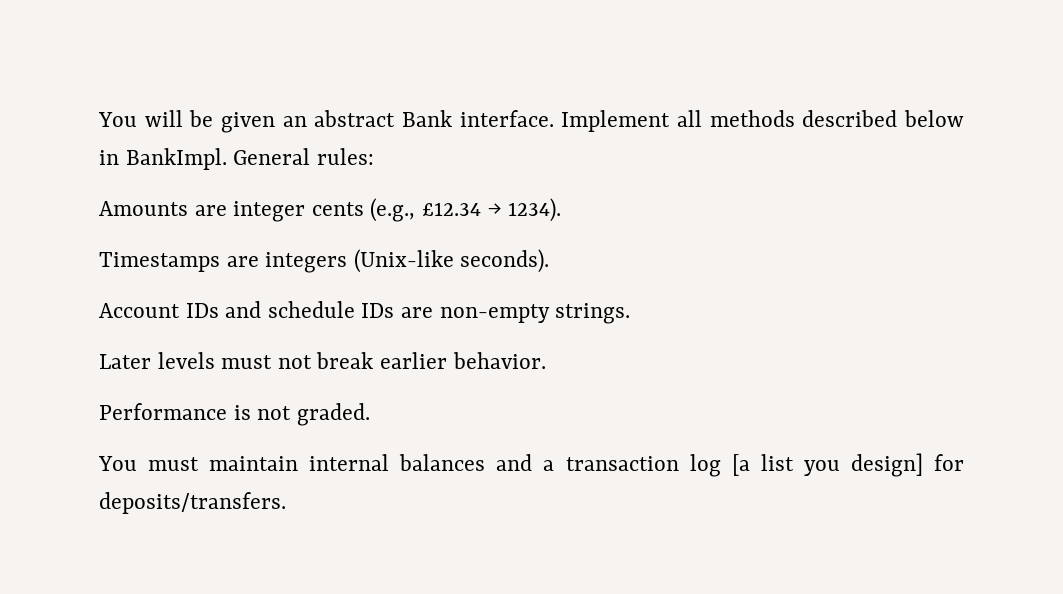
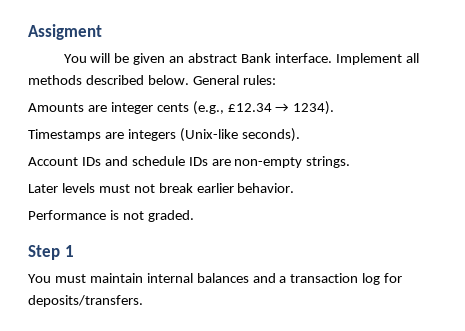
+ Assigment
- Implement all methods described below in BankImpl.
+ Implement all methods described below.
+ Step 1
- You must maintain internal balances and a transaction log [a list you design] for deposits/transfers.
+ You must maintain internal balances and a transaction log for deposits/transfers.

